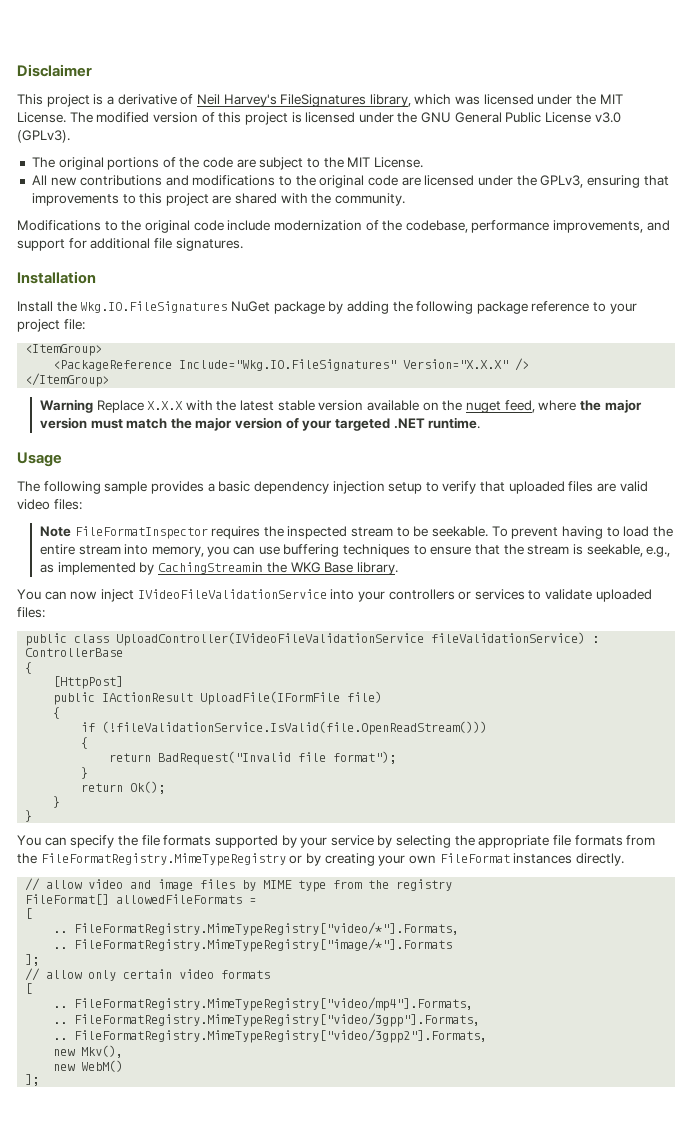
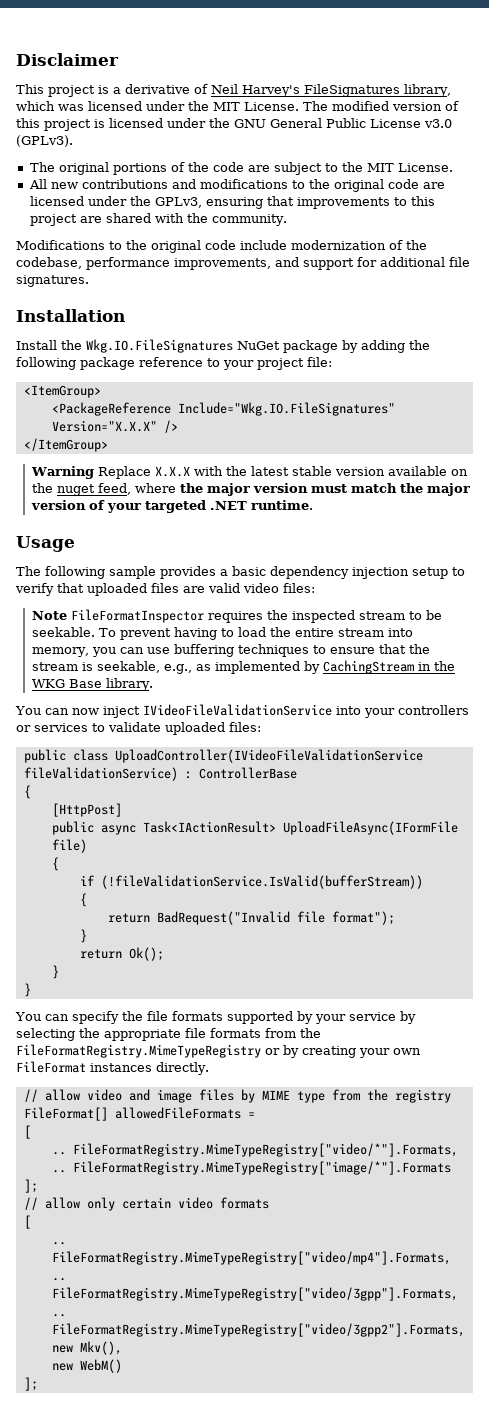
- public IActionResult UploadFile(IFormFile file)
+ public async Task<IActionResult> UploadFileAsync(IFormFile file)
- if (!fileValidationService.IsValid(file.OpenReadStream()))
+ if (!fileValidationService.IsValid(bufferStream))

